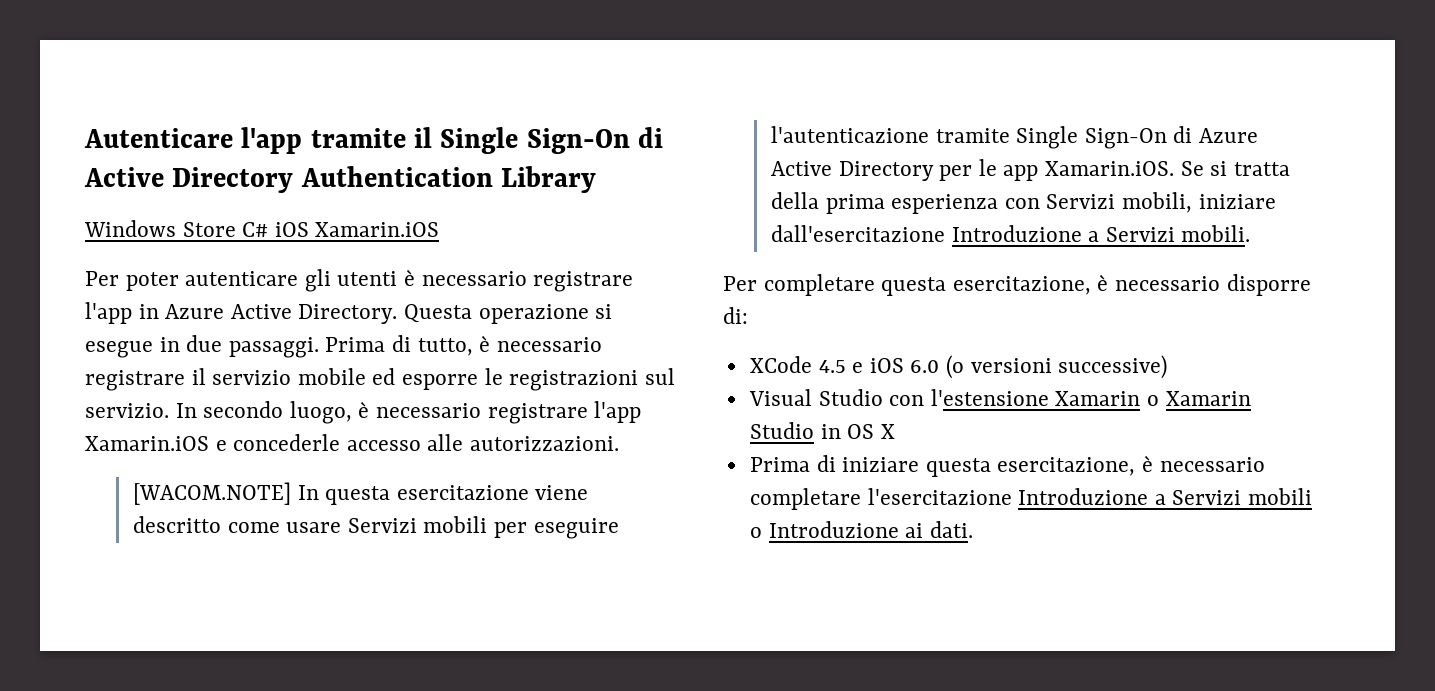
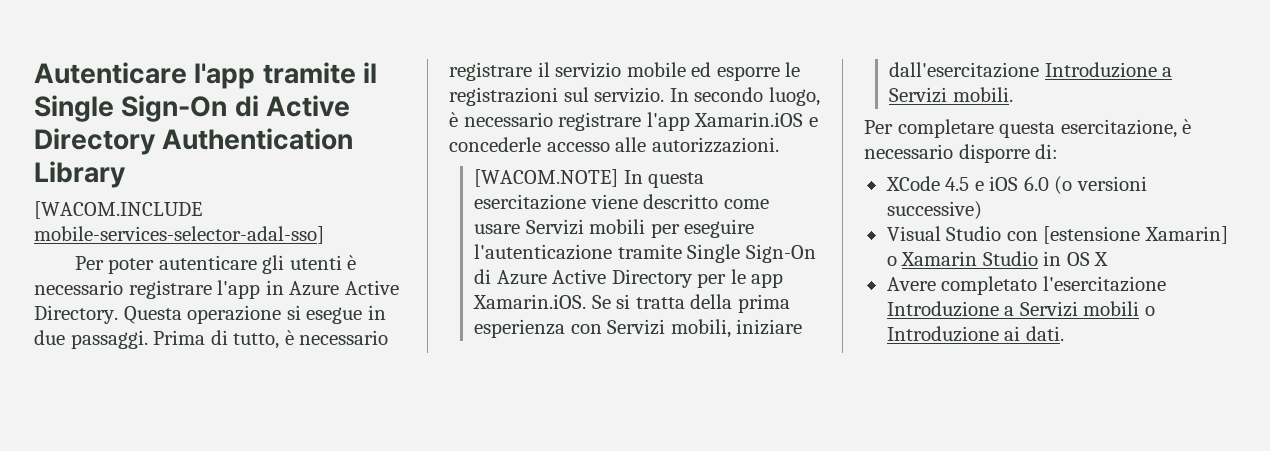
- Windows Store C# iOS Xamarin.iOS
+ [WACOM.INCLUDE mobile-services-selector-adal-sso]
- Visual Studio con l'estensione Xamarin o Xamarin Studio in OS X
+ Visual Studio con [estensione Xamarin] o Xamarin Studio in OS X
- Prima di iniziare questa esercitazione, è necessario completare l'esercitazione Introduzione a Servizi mobili o Introduzione ai dati.
+ Avere completato l'esercitazione Introduzione a Servizi mobili o Introduzione ai dati.

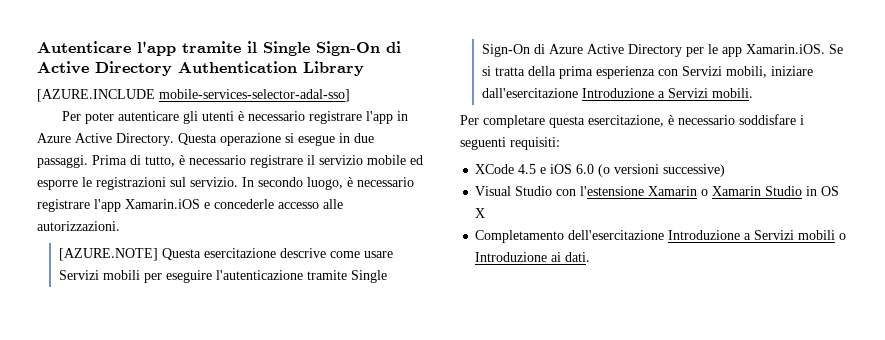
- [WACOM.INCLUDE mobile-services-selector-adal-sso]
+ [AZURE.INCLUDE mobile-services-selector-adal-sso]
- [WACOM.NOTE] In questa esercitazione viene descritto come usare Servizi mobili per eseguire l'autenticazione tramite Single Sign-On di Azure Active Directory per le app Xamarin.iOS. Se si tratta della prima esperienza con Servizi mobili, iniziare dall'esercitazione Introduzione a Servizi mobili.
+ [AZURE.NOTE] Questa esercitazione descrive come usare Servizi mobili per eseguire l'autenticazione tramite Single Sign-On di Azure Active Directory per le app Xamarin.iOS. Se si tratta della prima esperienza con Servizi mobili, iniziare dall'esercitazione Introduzione a Servizi mobili.
- Per completare questa esercitazione, è necessario disporre di:
+ Per completare questa esercitazione, è necessario soddisfare i seguenti requisiti:
- Visual Studio con [estensione Xamarin] o Xamarin Studio in OS X
+ Visual Studio con l'estensione Xamarin o Xamarin Studio in OS X
- Avere completato l'esercitazione Introduzione a Servizi mobili o Introduzione ai dati.
+ Completamento dell'esercitazione Introduzione a Servizi mobili o Introduzione ai dati.

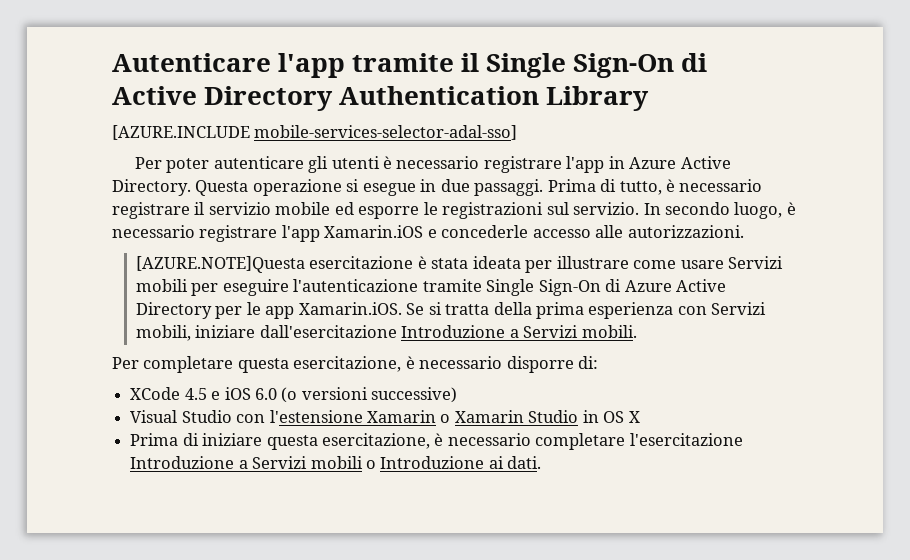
- [AZURE.NOTE] Questa esercitazione descrive come usare Servizi mobili per eseguire l'autenticazione tramite Single Sign-On di Azure Active Directory per le app Xamarin.iOS. Se si tratta della prima esperienza con Servizi mobili, iniziare dall'esercitazione Introduzione a Servizi mobili.
+ [AZURE.NOTE]Questa esercitazione è stata ideata per illustrare come usare Servizi mobili per eseguire l'autenticazione tramite Single Sign-On di Azure Active Directory per le app Xamarin.iOS. Se si tratta della prima esperienza con Servizi mobili, iniziare dall'esercitazione Introduzione a Servizi mobili.
- Per completare questa esercitazione, è necessario soddisfare i seguenti requisiti:
+ Per completare questa esercitazione, è necessario disporre di:
- Completamento dell'esercitazione Introduzione a Servizi mobili o Introduzione ai dati.
+ Prima di iniziare questa esercitazione, è necessario completare l'esercitazione Introduzione a Servizi mobili o Introduzione ai dati.

